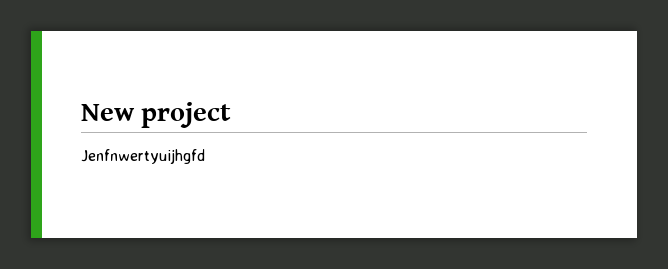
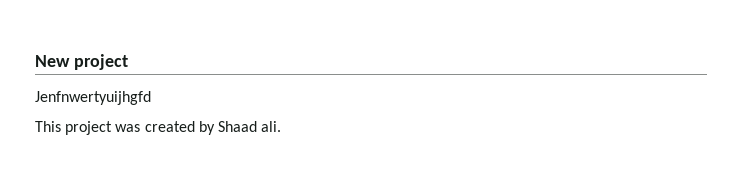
+ This project was created by Shaad ali.

